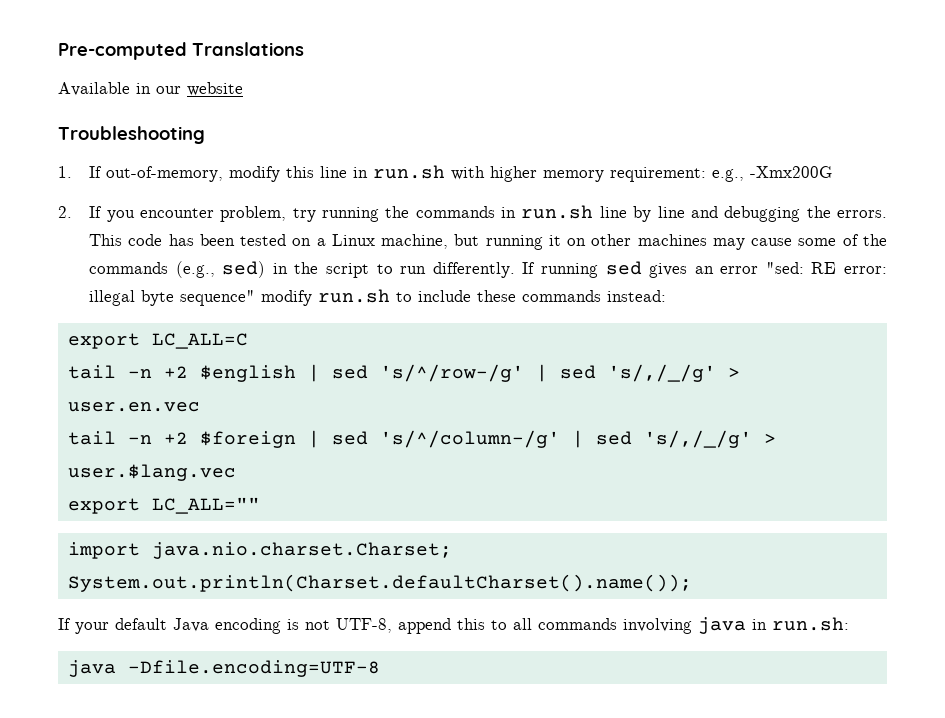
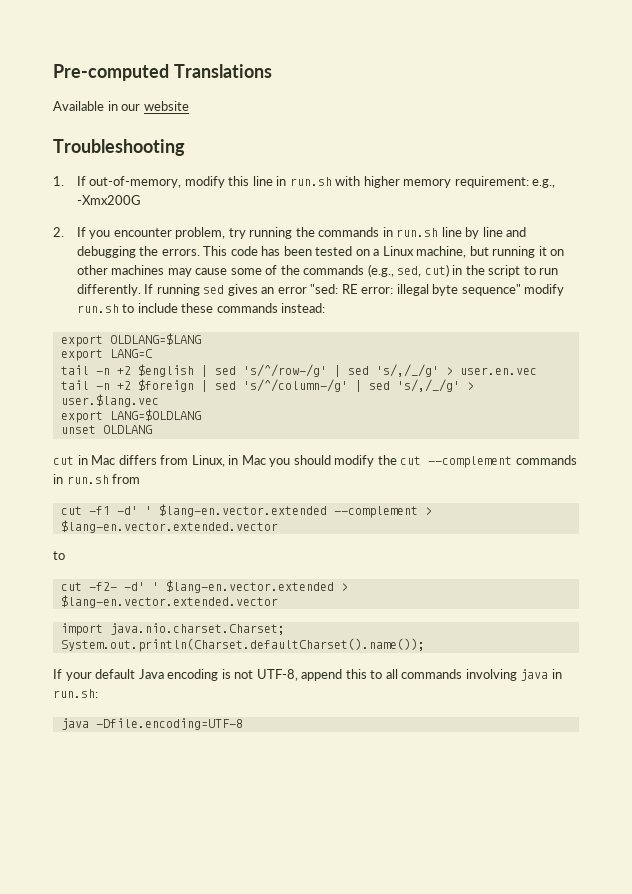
- This code has been tested on a Linux machine, but running it on other machines may cause some of the commands (e.g., sed) in the script to run differently.
+ This code has been tested on a Linux machine, but running it on other machines may cause some of the commands (e.g., sed, cut) in the script to run differently.
- export LC_ALL=C
+ export OLDLANG=$LANG
+ export LANG=C
- export LC_ALL=""
+ export LANG=$OLDLANG
+ unset OLDLANG
+ cut in Mac differs from Linux, in Mac you should modify the cut --complement commands in run.sh from
+ cut -f1 -d' ' $lang-en.vector.extended --complement > $lang-en.vector.extended.vector
+ to
+ cut -f2- -d' ' $lang-en.vector.extended > $lang-en.vector.extended.vector

